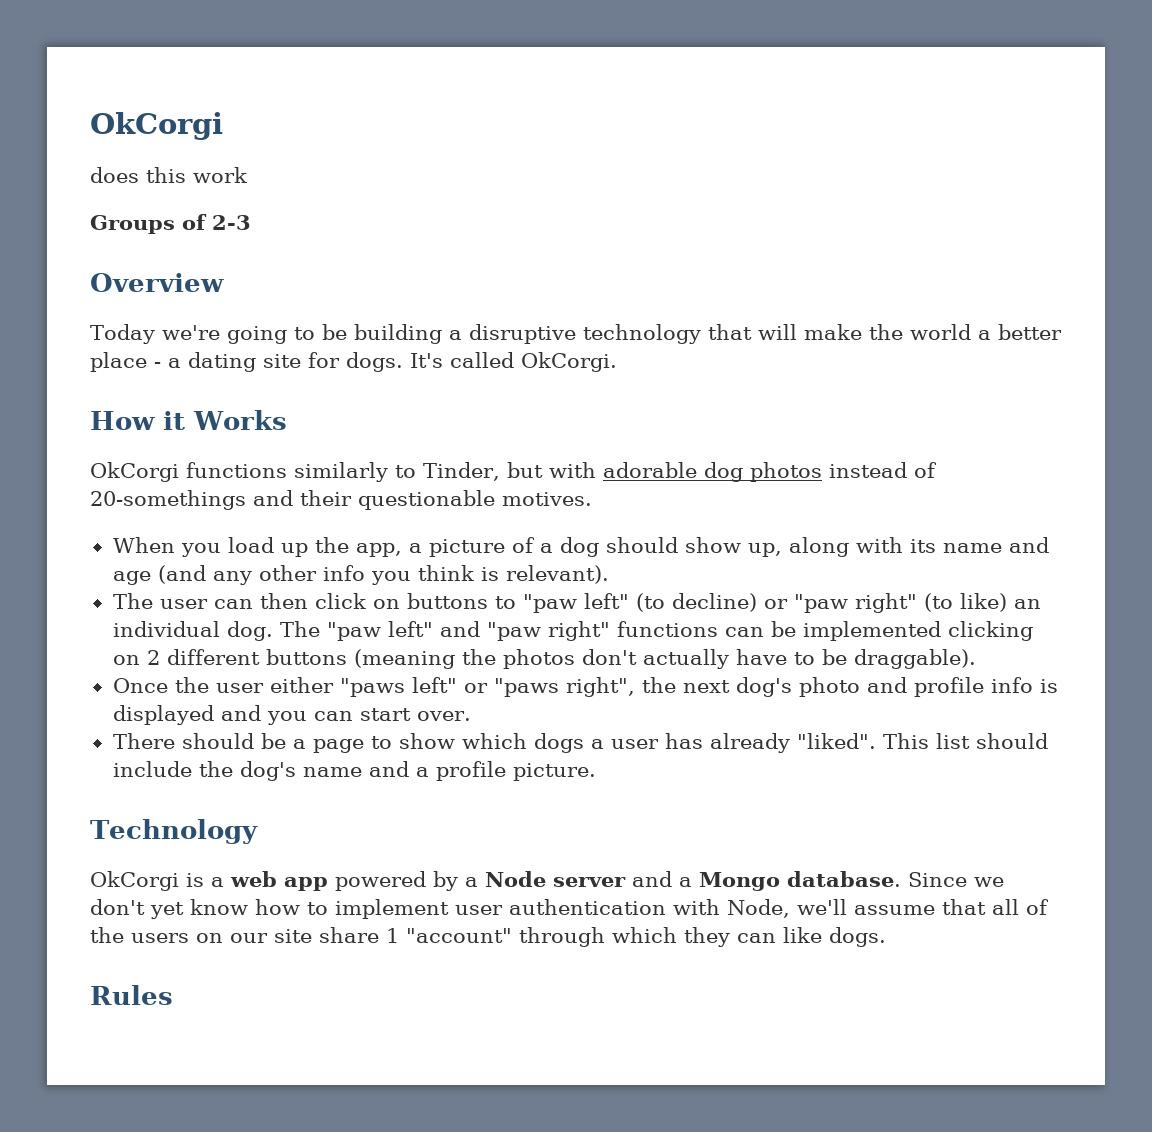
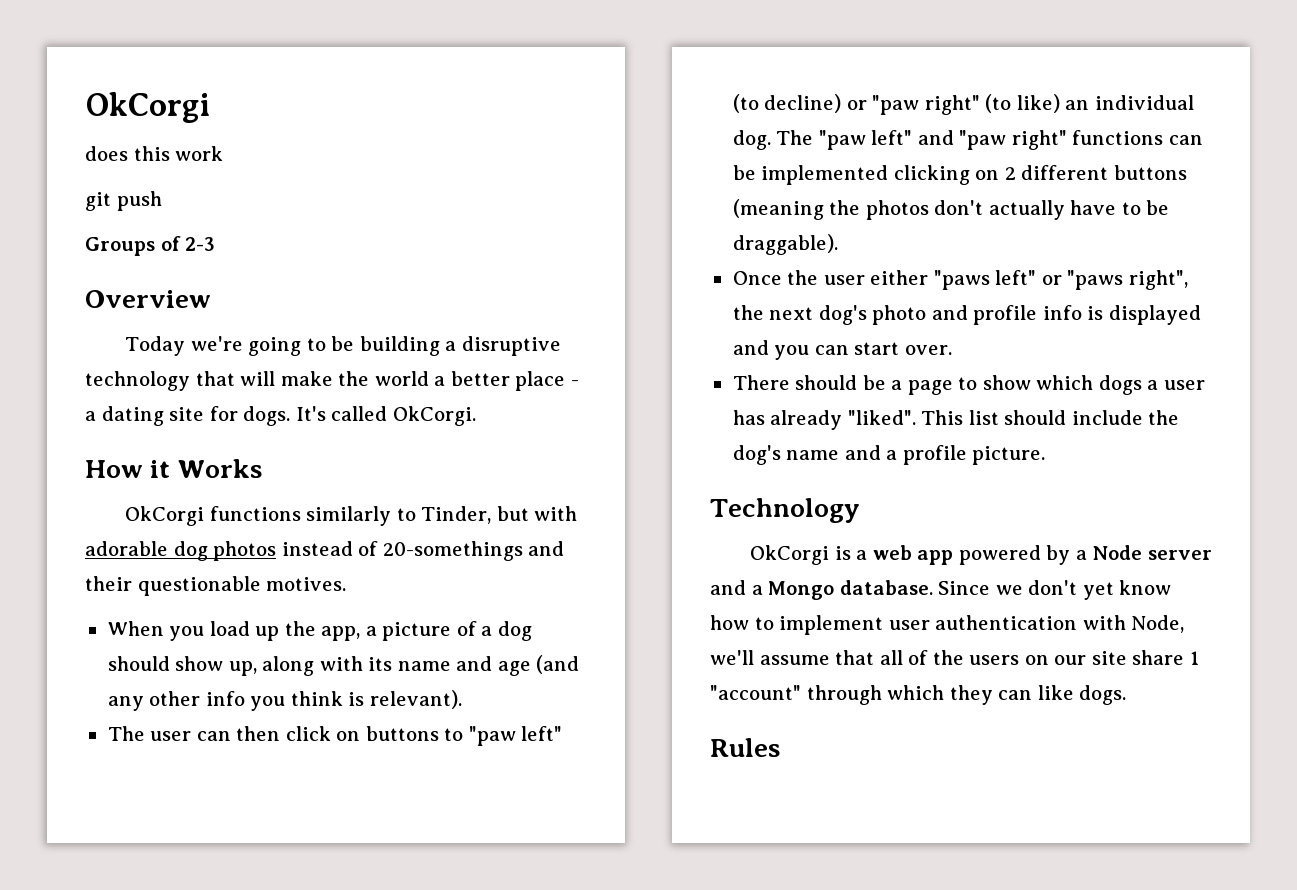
+ git push

